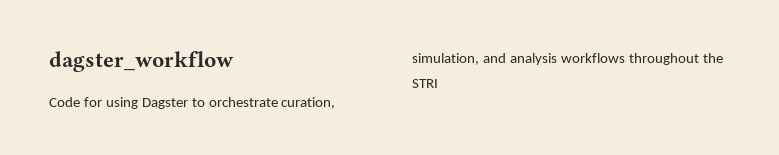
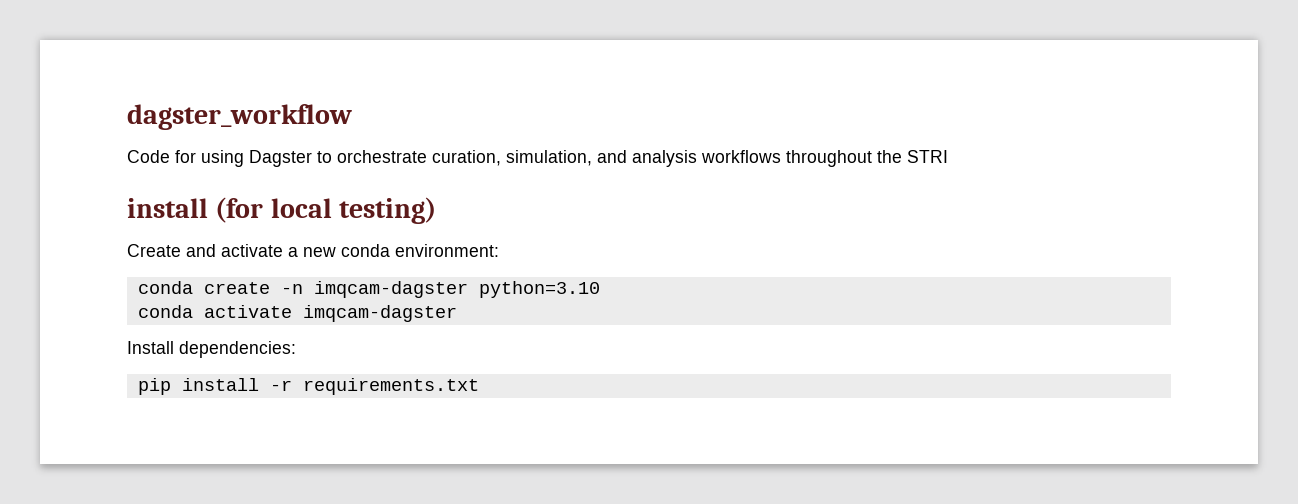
+ install (for local testing)
+ Create and activate a new conda environment:
+ conda create -n imqcam-dagster python=3.10
+ conda activate imqcam-dagster
+ Install dependencies:
+ pip install -r requirements.txt

